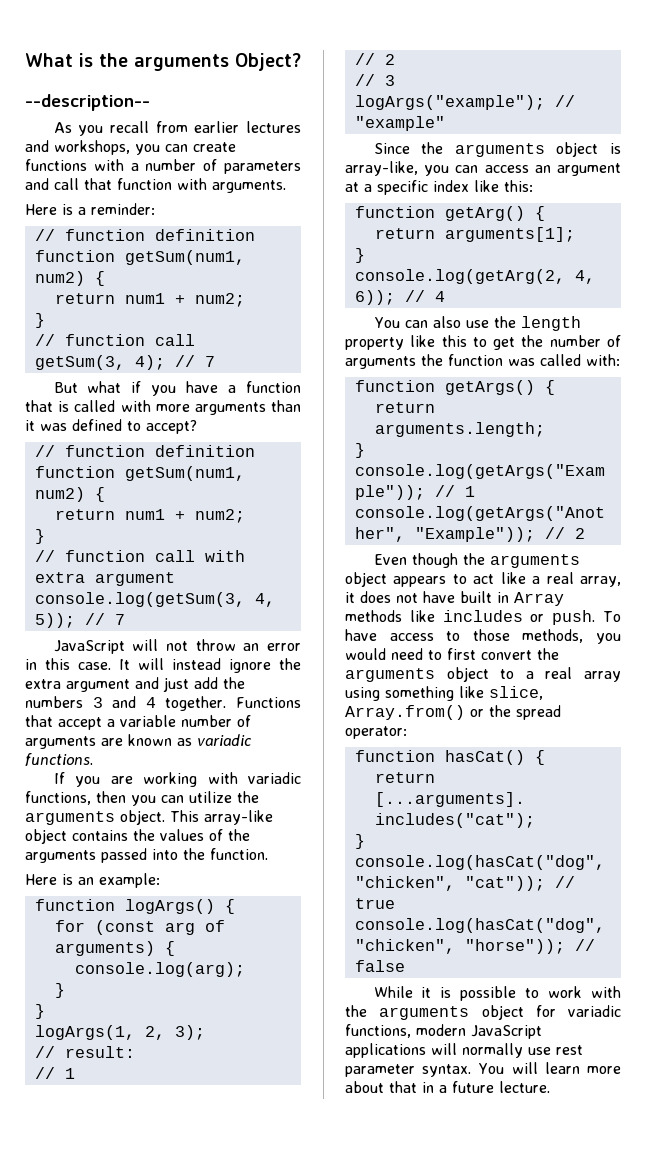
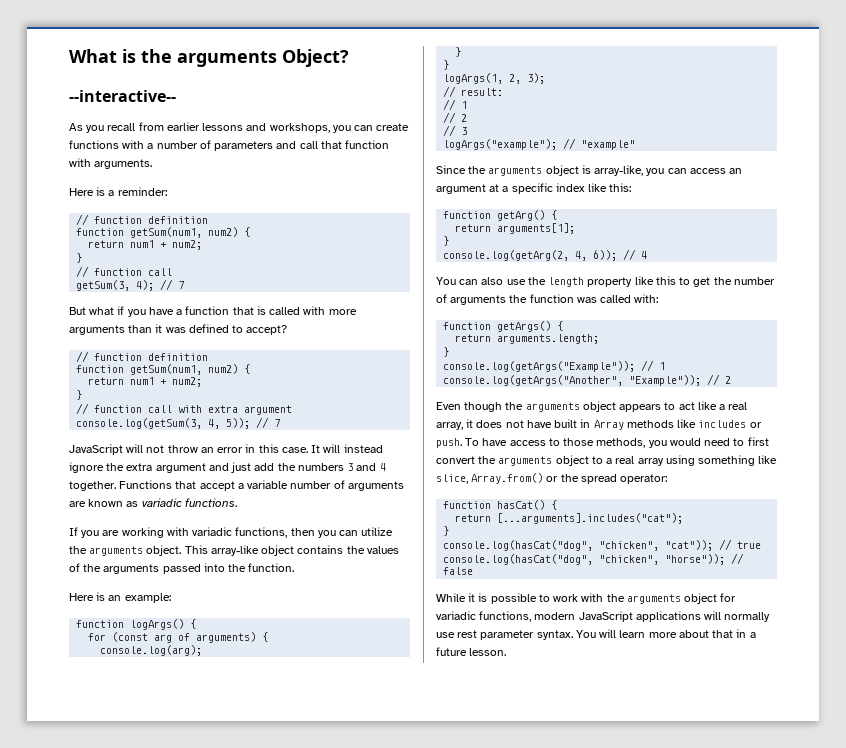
- --description--
+ --interactive--
- As you recall from earlier lectures and workshops, you can create functions with a number of parameters and call that function with arguments.
+ As you recall from earlier lessons and workshops, you can create functions with a number of parameters and call that function with arguments.
- You will learn more about that in a future lecture.
+ You will learn more about that in a future lesson.

